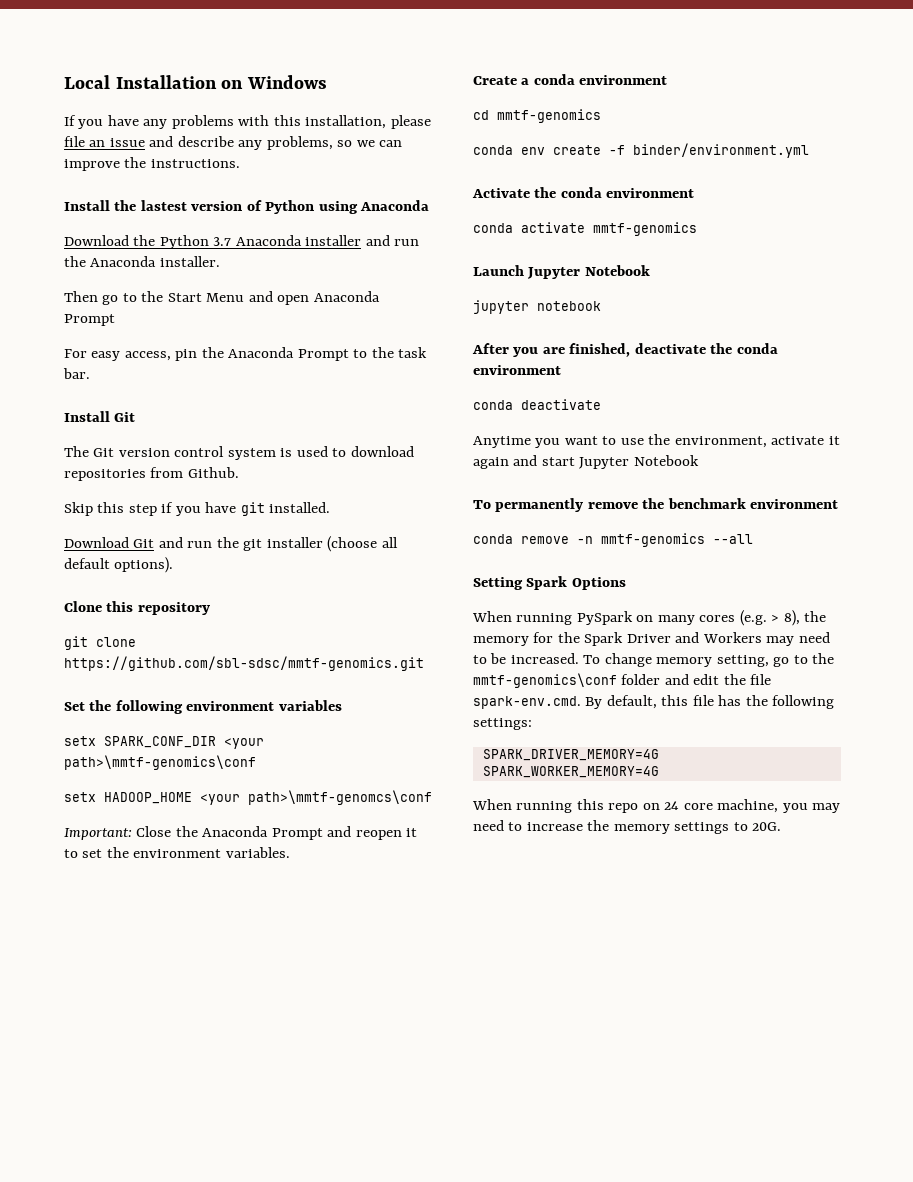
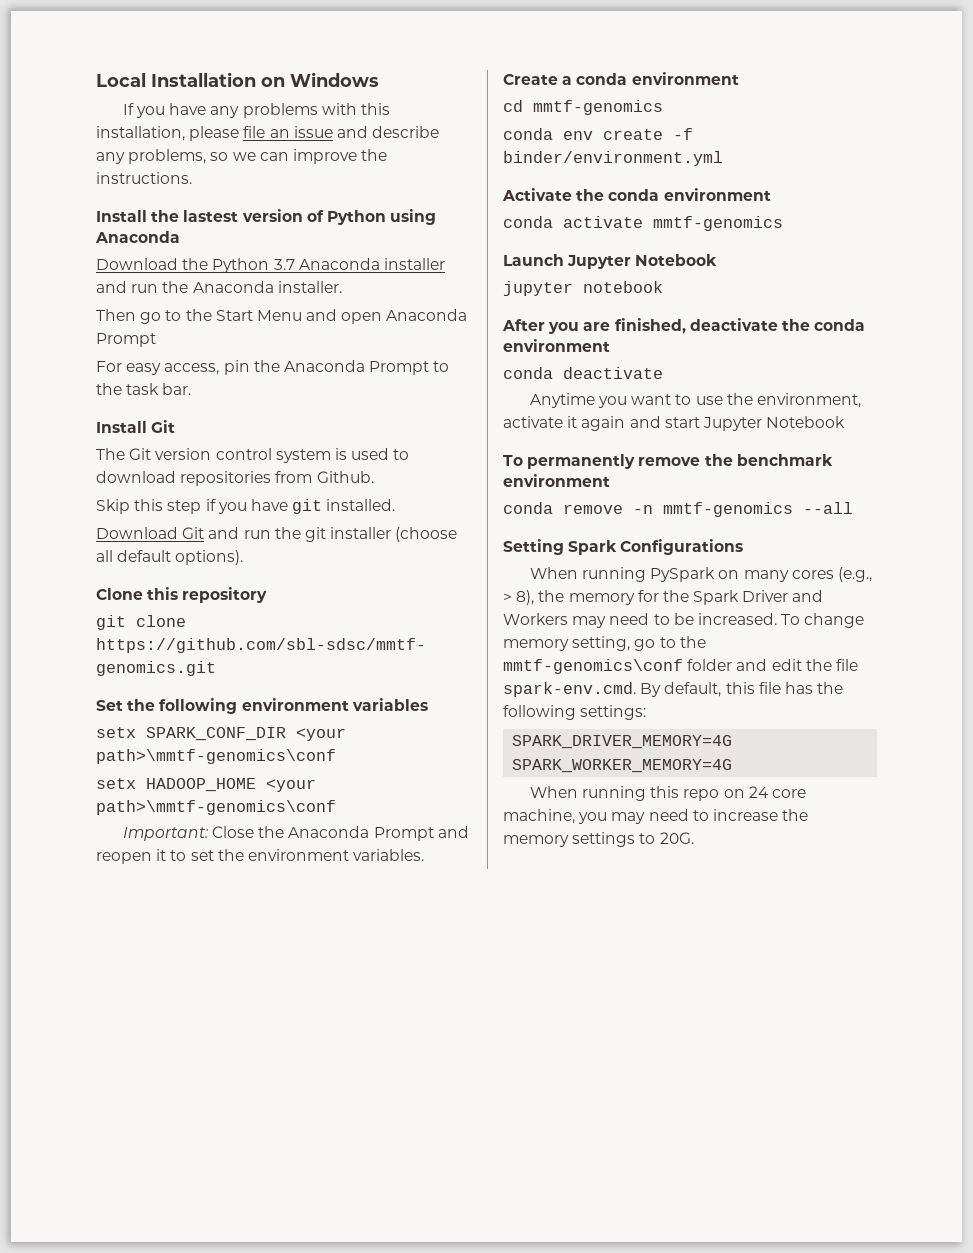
- setx HADOOP_HOME <your path>\mmtf-genomcs\conf
+ setx HADOOP_HOME <your path>\mmtf-genomics\conf
- Setting Spark Options
+ Setting Spark Configurations
- When running PySpark on many cores (e.g. > 8), the memory for the Spark Driver and Workers may need to be increased.
+ When running PySpark on many cores (e.g., > 8), the memory for the Spark Driver and Workers may need to be increased.

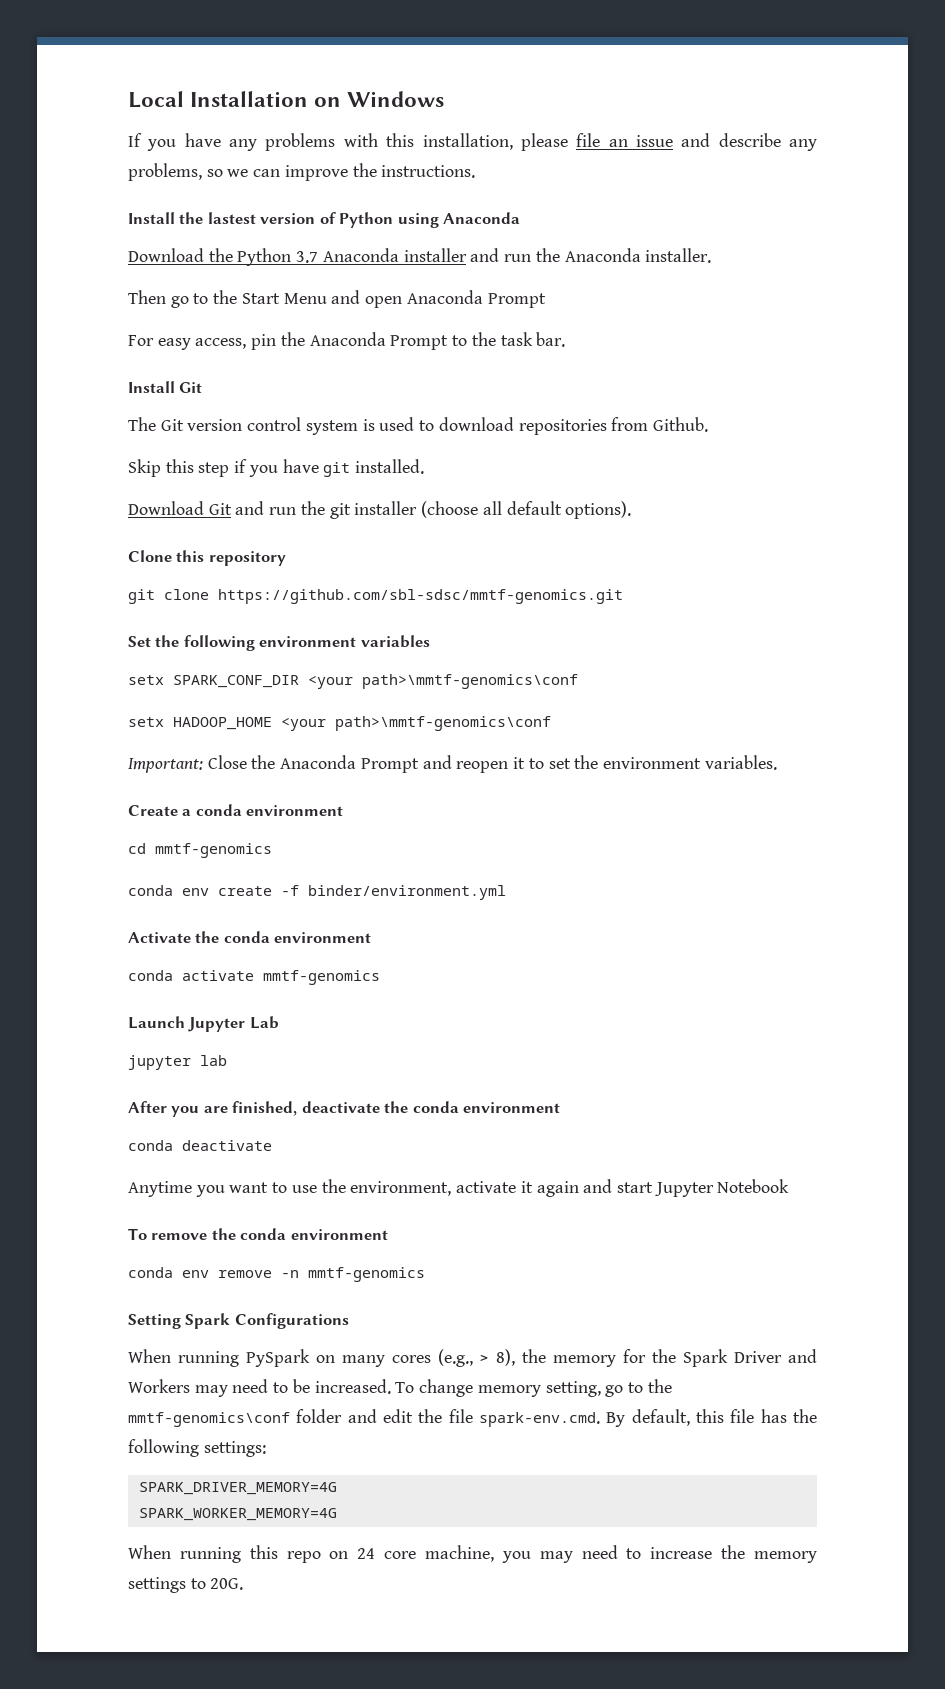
- Launch Jupyter Notebook
+ Launch Jupyter Lab
- jupyter notebook
+ jupyter lab
- To permanently remove the benchmark environment
- conda remove -n mmtf-genomics --all
+ To remove the conda environment
+ conda env remove -n mmtf-genomics

